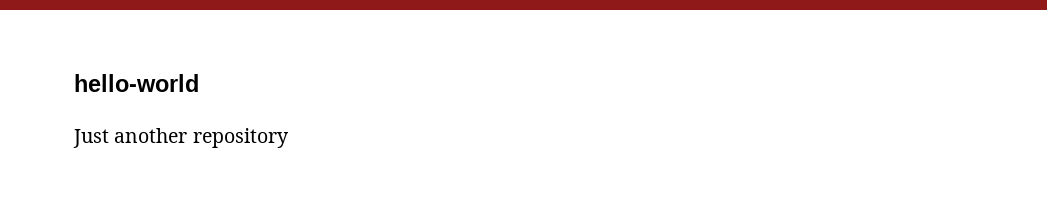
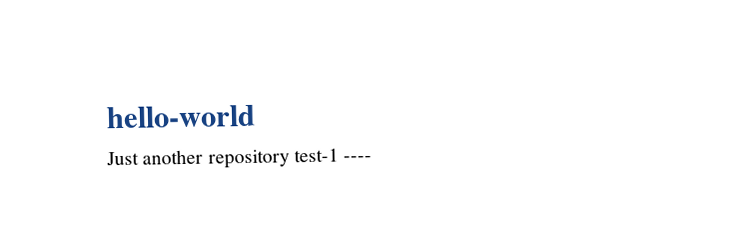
- Just another repository
+ Just another repository test-1 ----

